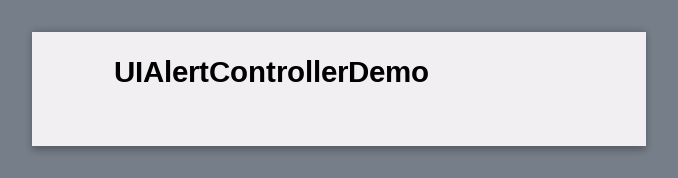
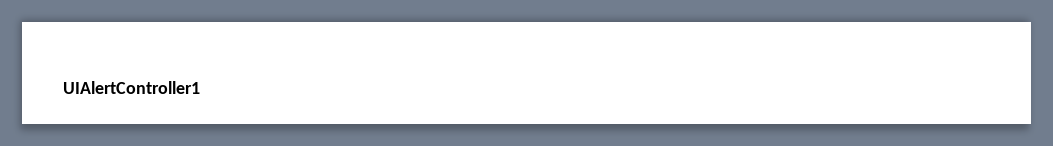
- UIAlertControllerDemo
+ UIAlertController1

